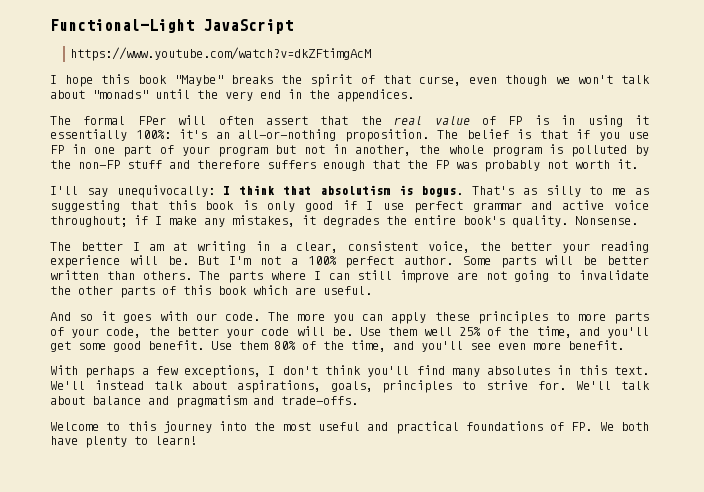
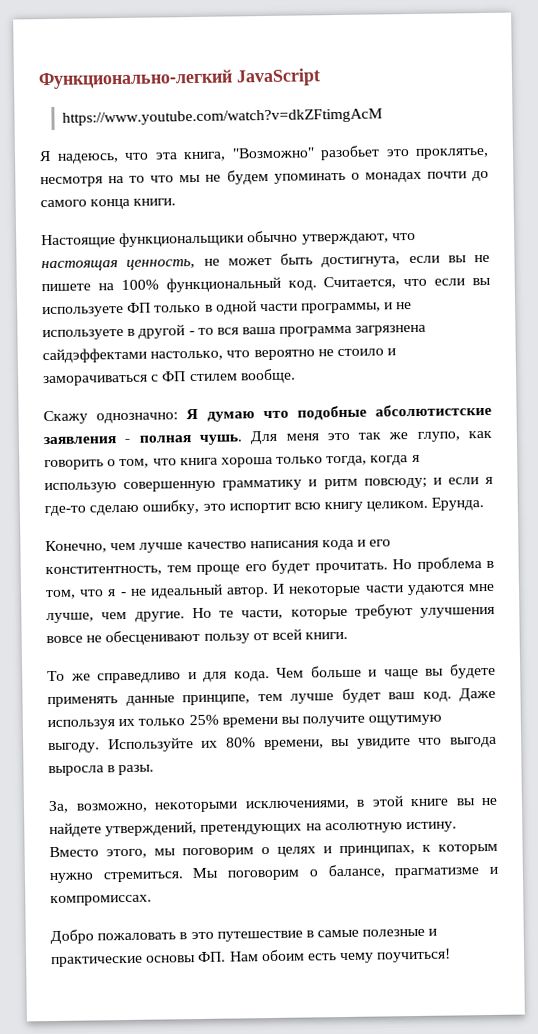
- Functional-Light JavaScript
+ Функционально-легкий JavaScript
- I hope this book "Maybe" breaks the spirit of that curse, even though we won't talk about "monads" until the very end in the appendices.
- The formal FPer will often assert that the real value of FP is in using it essentially 100%: it's an all-or-nothing proposition. The belief is that if you use FP in one part of your program but not in another, the whole program is polluted by the non-FP stuff and therefore suffers enough that the FP was probably not worth it.
- I'll say unequivocally: I think that absolutism is bogus. That's as silly to me as suggesting that this book is only good if I use perfect grammar and active voice throughout; if I make any mistakes, it degrades the entire book's quality. Nonsense.
- The better I am at writing in a clear, consistent voice, the better your reading experience will be. But I'm not a 100% perfect author. Some parts will be better written than others. The parts where I can still improve are not going to invalidate the other parts of this book which are useful.
- And so it goes with our code. The more you can apply these principles to more parts of your code, the better your code will be. Use them well 25% of the time, and you'll get some good benefit. Use them 80% of the time, and you'll see even more benefit.
- With perhaps a few exceptions, I don't think you'll find many absolutes in this text. We'll instead talk about aspirations, goals, principles to strive for. We'll talk about balance and pragmatism and trade-offs.
- Welcome to this journey into the most useful and practical foundations of FP. We both have plenty to learn!
+ Я надеюсь, что эта книга, "Возможно" разобьет это проклятье, несмотря на то что мы не будем упоминать о монадах почти до самого конца книги.
+ Настоящие функциональщики обычно утверждают, что настоящая ценность, не может быть достигнута, если вы не пишете на 100% функциональный код. Считается, что если вы используете ФП только в одной части программы, и не используете в другой - то вся ваша программа загрязнена сайдэффектами настолько, что вероятно не стоило и заморачиваться с ФП стилем вообще.
+ Скажу однозначно: Я думаю что подобные абсолютистские заявления - полная чушь. Для меня это так же глупо, как говорить о том, что книга хороша только тогда, когда я использую совершенную грамматику и ритм повсюду; и если я где-то сделаю ошибку, это испортит всю книгу целиком. Ерунда.
+ Конечно, чем лучше качество написания кода и его конститентность, тем проще его будет прочитать. Но проблема в том, что я - не идеальный автор. И некоторые части удаются мне лучше, чем другие. Но те части, которые требуют улучшения вовсе не обесценивают пользу от всей книги.
+ То же справедливо и для кода. Чем больше и чаще вы будете применять данные принципе, тем лучше будет ваш код. Даже используя их только 25% времени вы получите ощутимую выгоду. Используйте их 80% времени, вы увидите что выгода выросла в разы.
+ За, возможно, некоторыми исключениями, в этой книге вы не найдете утверждений, претендующих на асолютную истину. Вместо этого, мы поговорим о целях и принципах, к которым нужно стремиться. Мы поговорим о балансе, прагматизме и компромиссах.
+ Добро пожаловать в это путешествие в самые полезные и практические основы ФП. Нам обоим есть чему поучиться!

